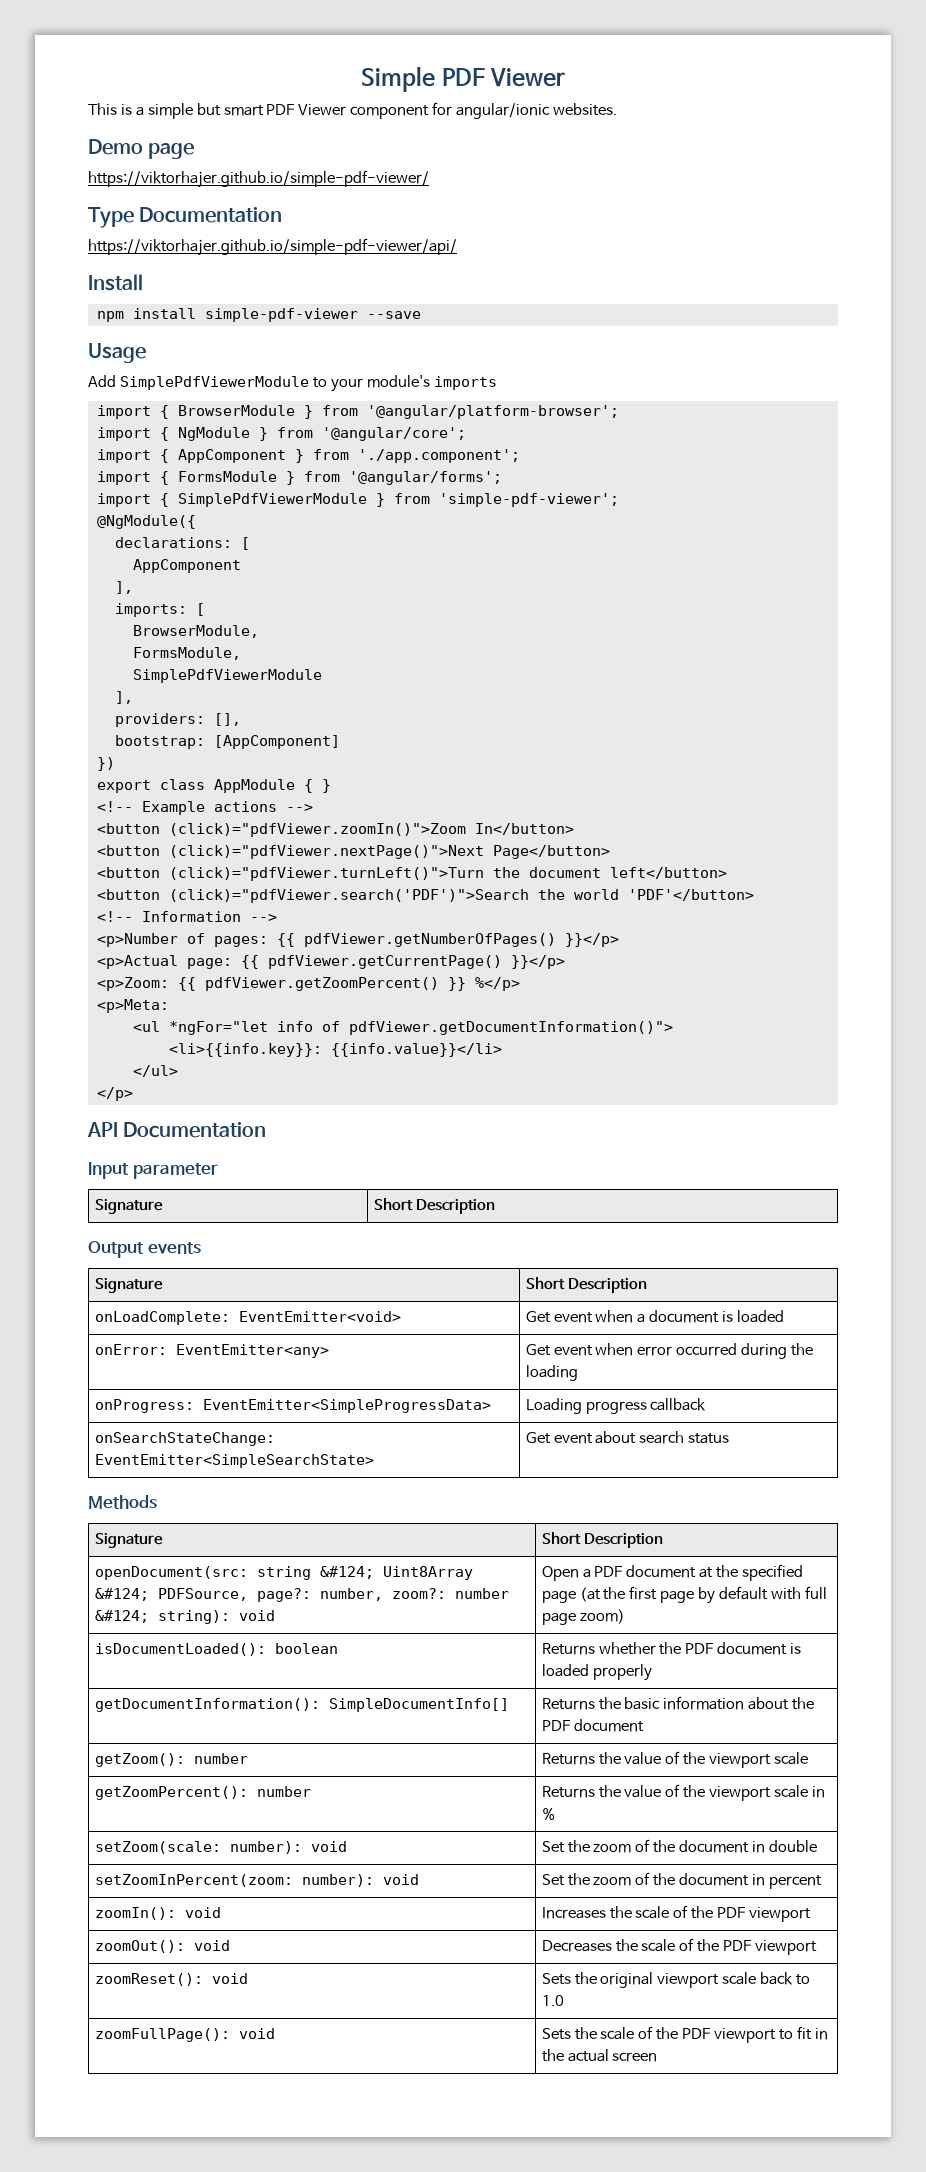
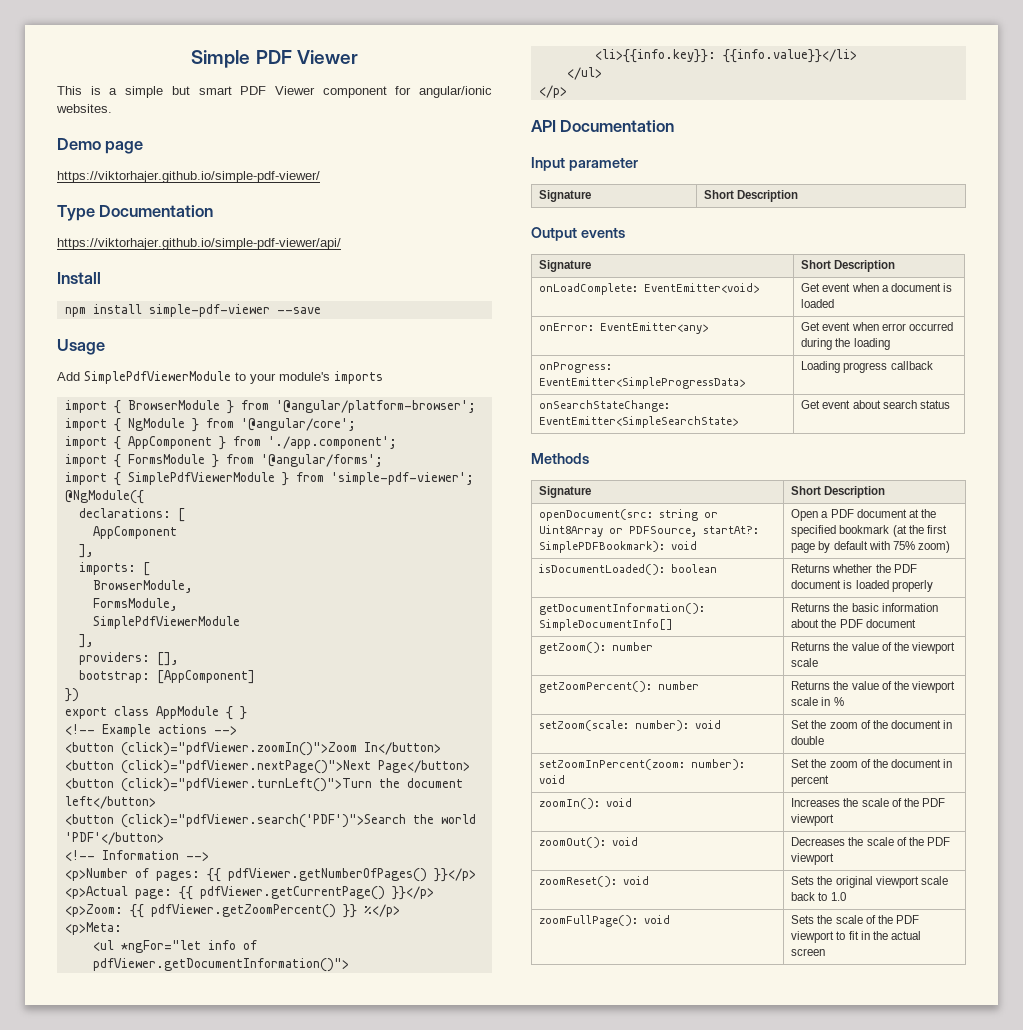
- openDocument(src: string &#124; Uint8Array &#124; PDFSource, page?: number, zoom?: number &#124; string): void | Open a PDF document at the specified page (at the first page by default with full page zoom)
+ openDocument(src: string or Uint8Array or PDFSource, startAt?: SimplePDFBookmark): void | Open a PDF document at the specified bookmark (at the first page by default with 75% zoom)

